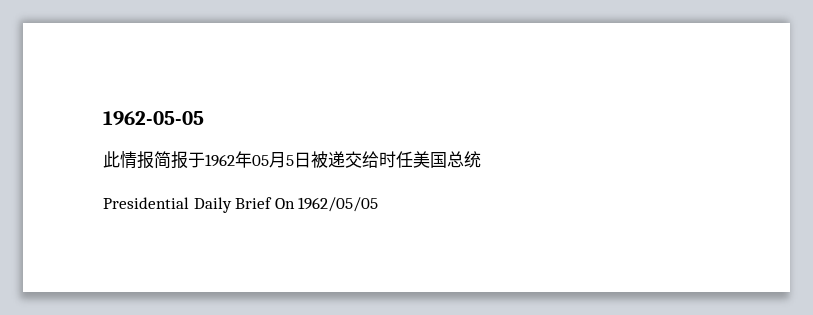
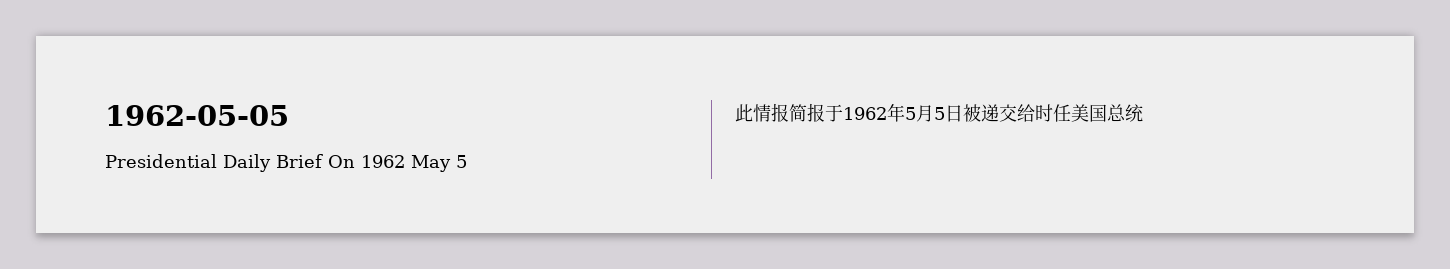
+ Presidential Daily Brief On 1962 May 5
- 此情报简报于1962年05月5日被递交给时任美国总统
+ 此情报简报于1962年5月5日被递交给时任美国总统
- Presidential Daily Brief On 1962/05/05

